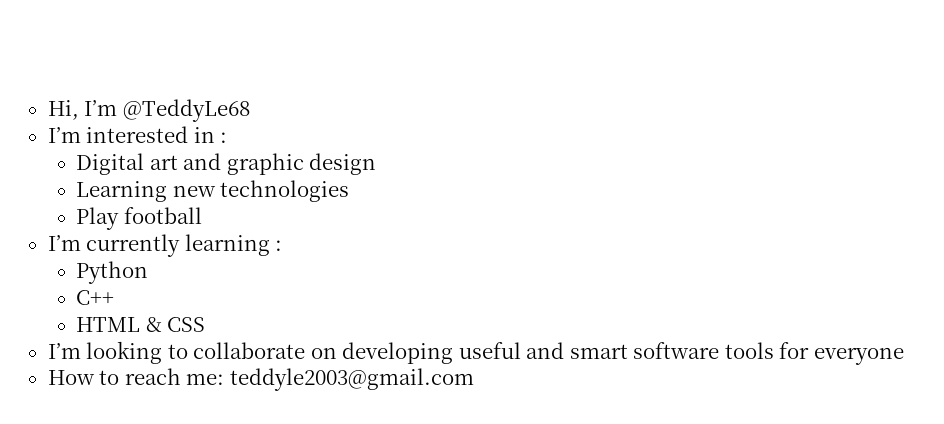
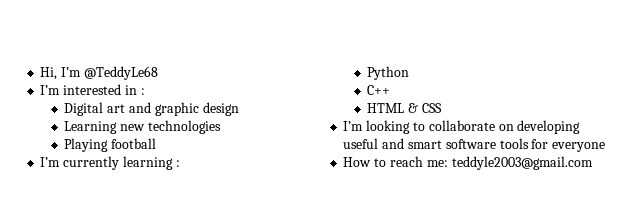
- Play football
+ Playing football

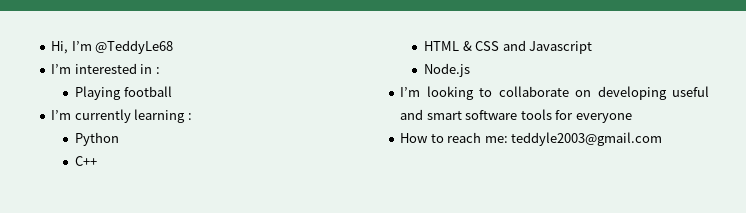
- Digital art and graphic design
- Learning new technologies
- HTML & CSS
+ HTML & CSS and Javascript
+ Node.js

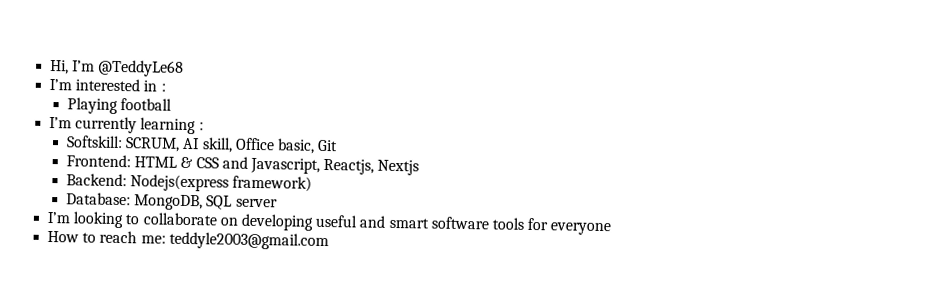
- Python
- C++
- HTML & CSS and Javascript
- Node.js
+ Softskill: SCRUM, AI skill, Office basic, Git
+ Frontend: HTML & CSS and Javascript, Reactjs, Nextjs
+ Backend: Nodejs(express framework)
+ Database: MongoDB, SQL server

